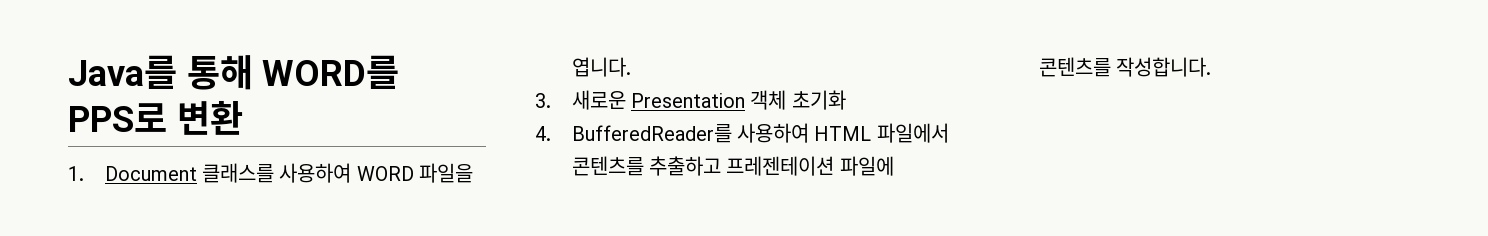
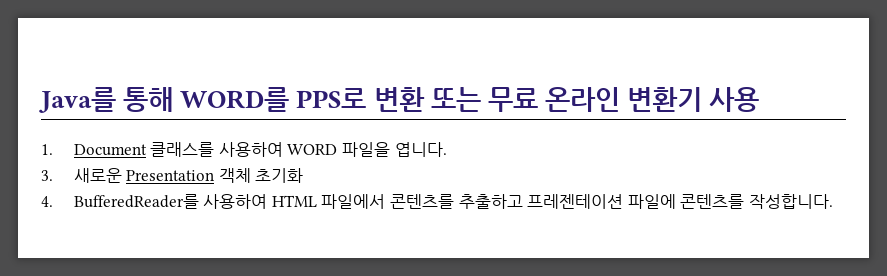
- Java를 통해 WORD를 PPS로 변환
+ Java를 통해 WORD를 PPS로 변환 또는 무료 온라인 변환기 사용

